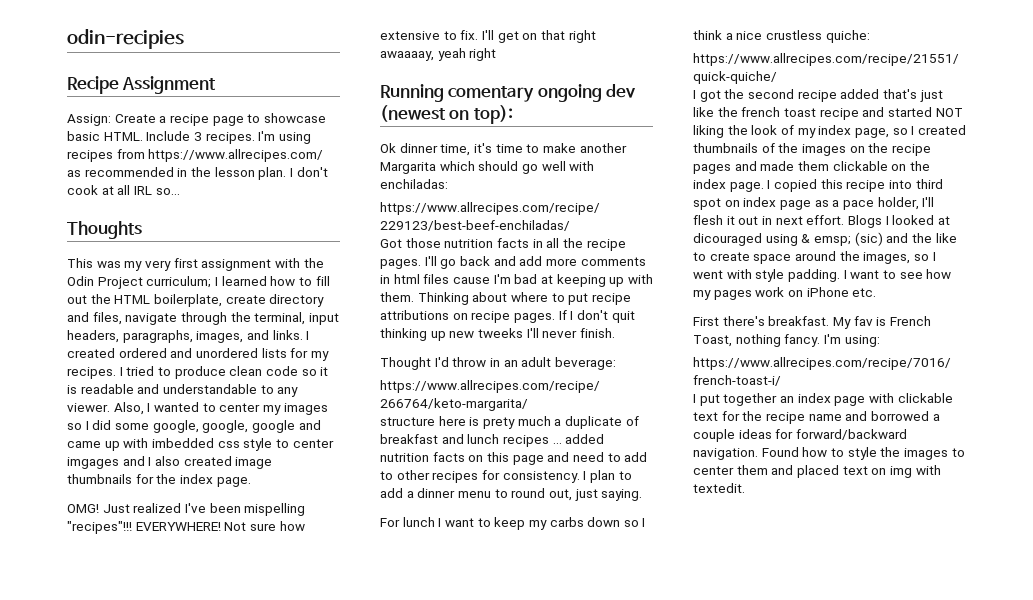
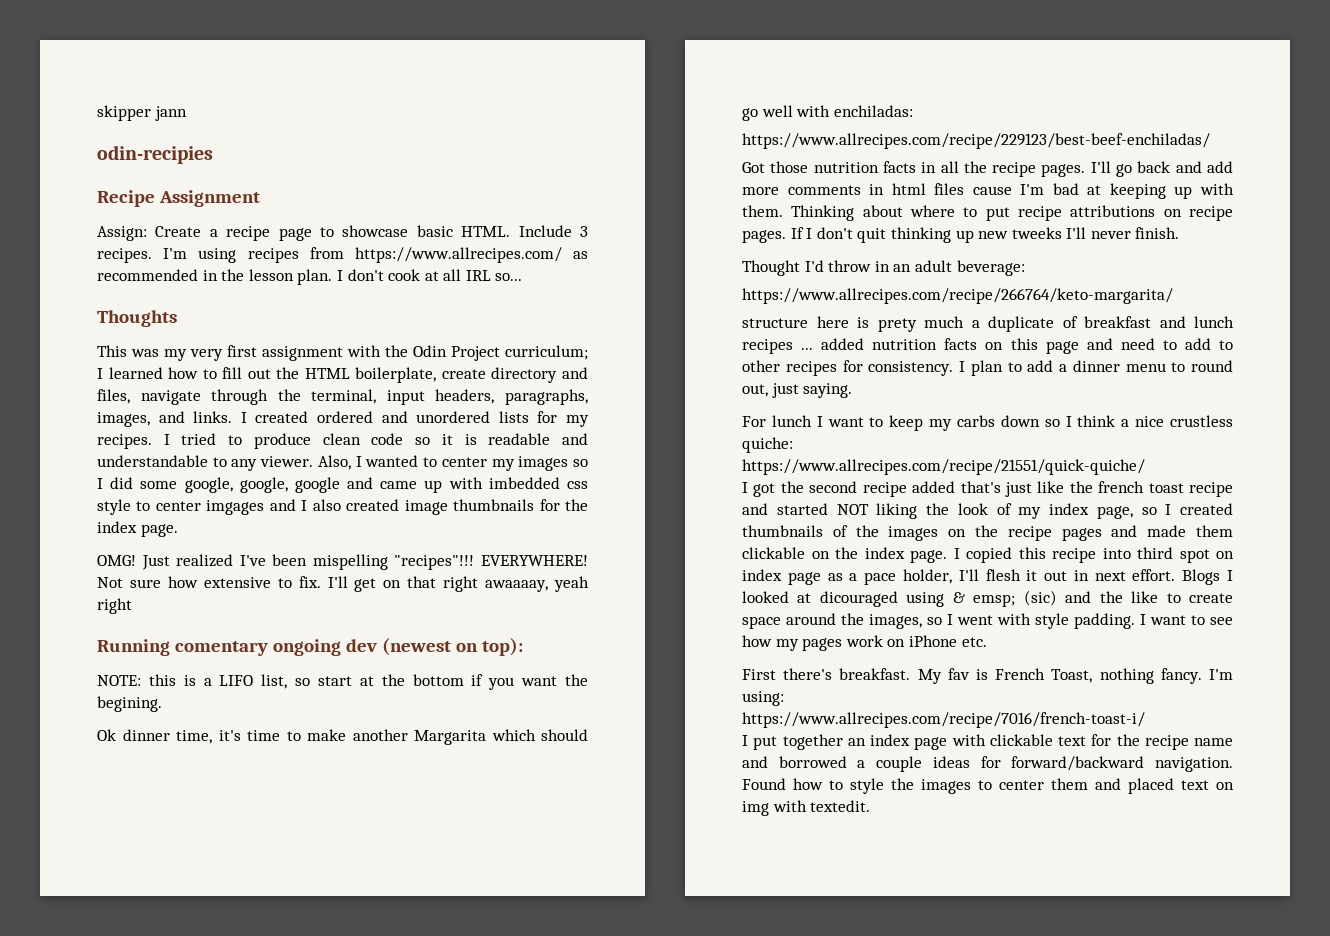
+ skipper jann
+ NOTE: this is a LIFO list, so start at the bottom if you want the begining.

